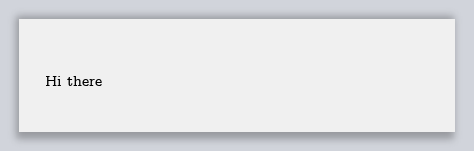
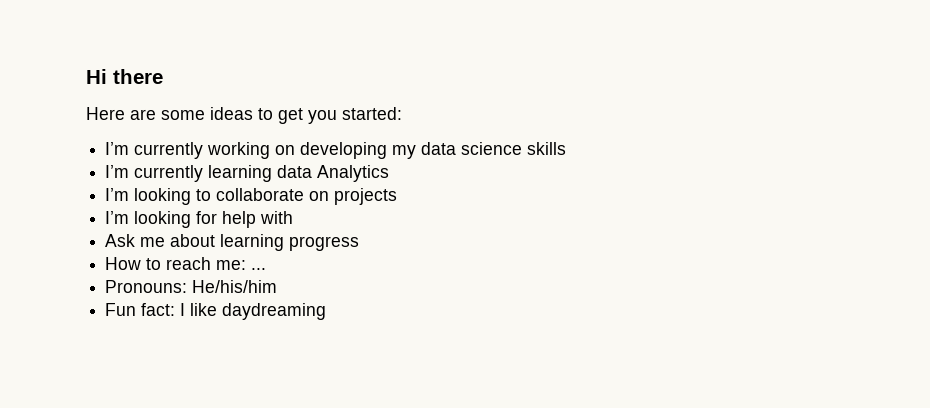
+ Here are some ideas to get you started:
+ I’m currently working on developing my data science skills
+ I’m currently learning data Analytics
+ I’m looking to collaborate on projects
+ I’m looking for help with
+ Ask me about learning progress
+ How to reach me: ...
+ Pronouns: He/his/him
+ Fun fact: I like daydreaming

